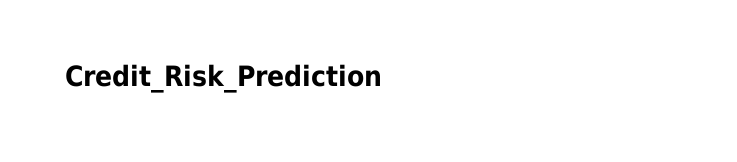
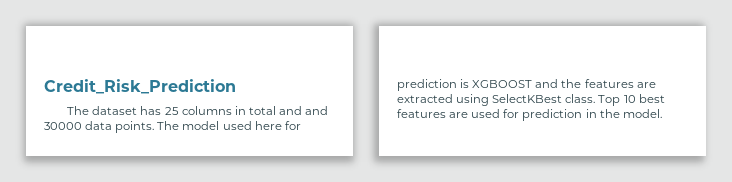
+ The dataset has 25 columns in total and and 30000 data points. The model used here for prediction is XGBOOST and the features are extracted using SelectKBest class. Top 10 best features are used for prediction in the model.

